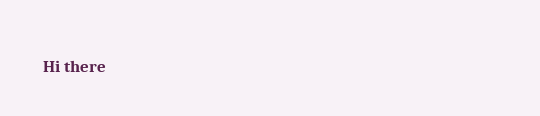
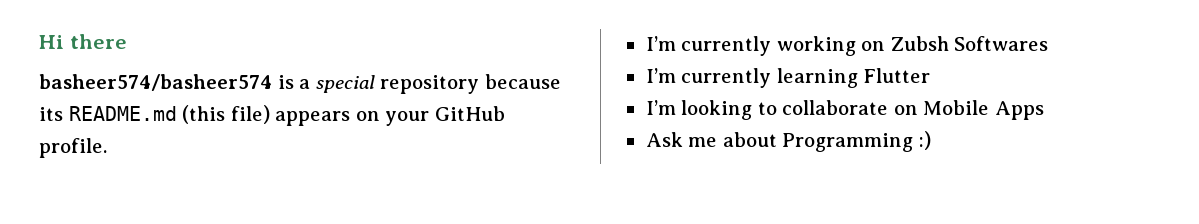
+ basheer574/basheer574 is a special repository because its README.md (this file) appears on your GitHub profile.
+ I’m currently working on Zubsh Softwares
+ I’m currently learning Flutter
+ I’m looking to collaborate on Mobile Apps
+ Ask me about Programming :)

